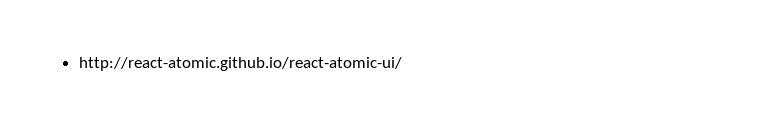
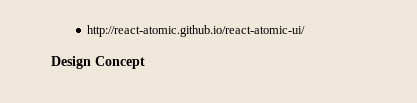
+ Design Concept

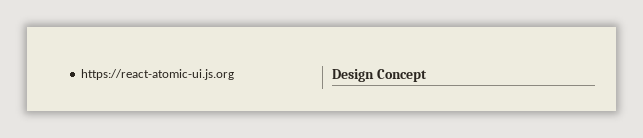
- http://react-atomic.github.io/react-atomic-ui/
+ https://react-atomic-ui.js.org

